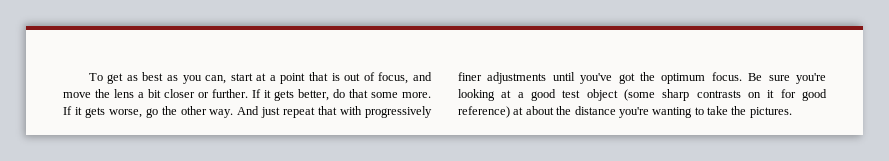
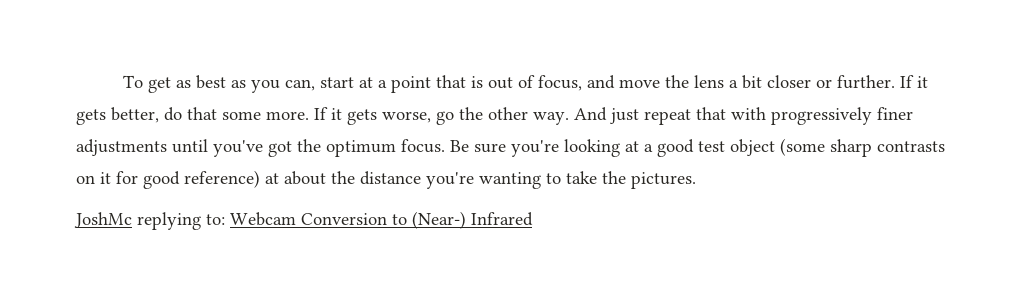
+ JoshMc replying to: Webcam Conversion to (Near-) Infrared

